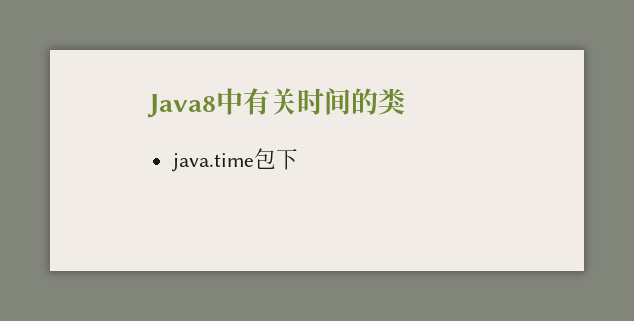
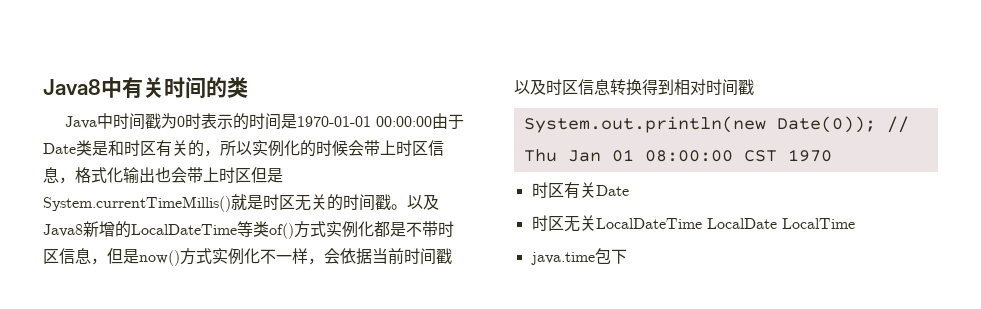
+ Java中时间戳为0时表示的时间是1970-01-01 00:00:00由于Date类是和时区有关的，所以实例化的时候会带上时区信息，格式化输出也会带上时区但是System.currentTimeMillis()就是时区无关的时间戳。以及Java8新增的LocalDateTime等类of()方式实例化都是不带时区信息，但是now()方式实例化不一样，会依据当前时间戳以及时区信息转换得到相对时间戳
+ System.out.println(new Date(0)); // Thu Jan 01 08:00:00 CST 1970
+ 时区有关Date
+ 时区无关LocalDateTime LocalDate LocalTime

